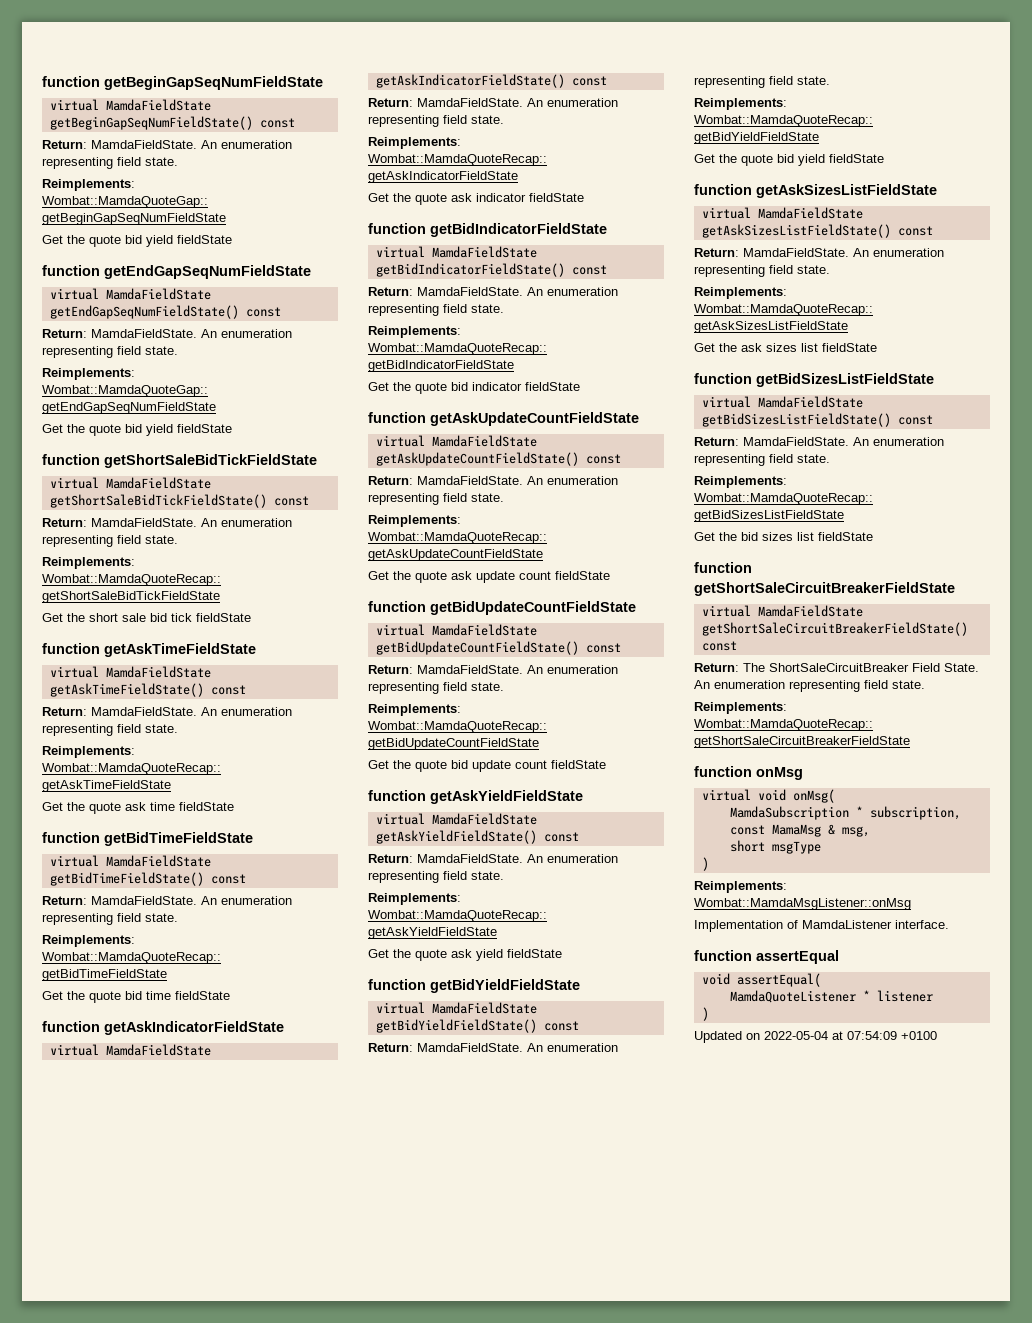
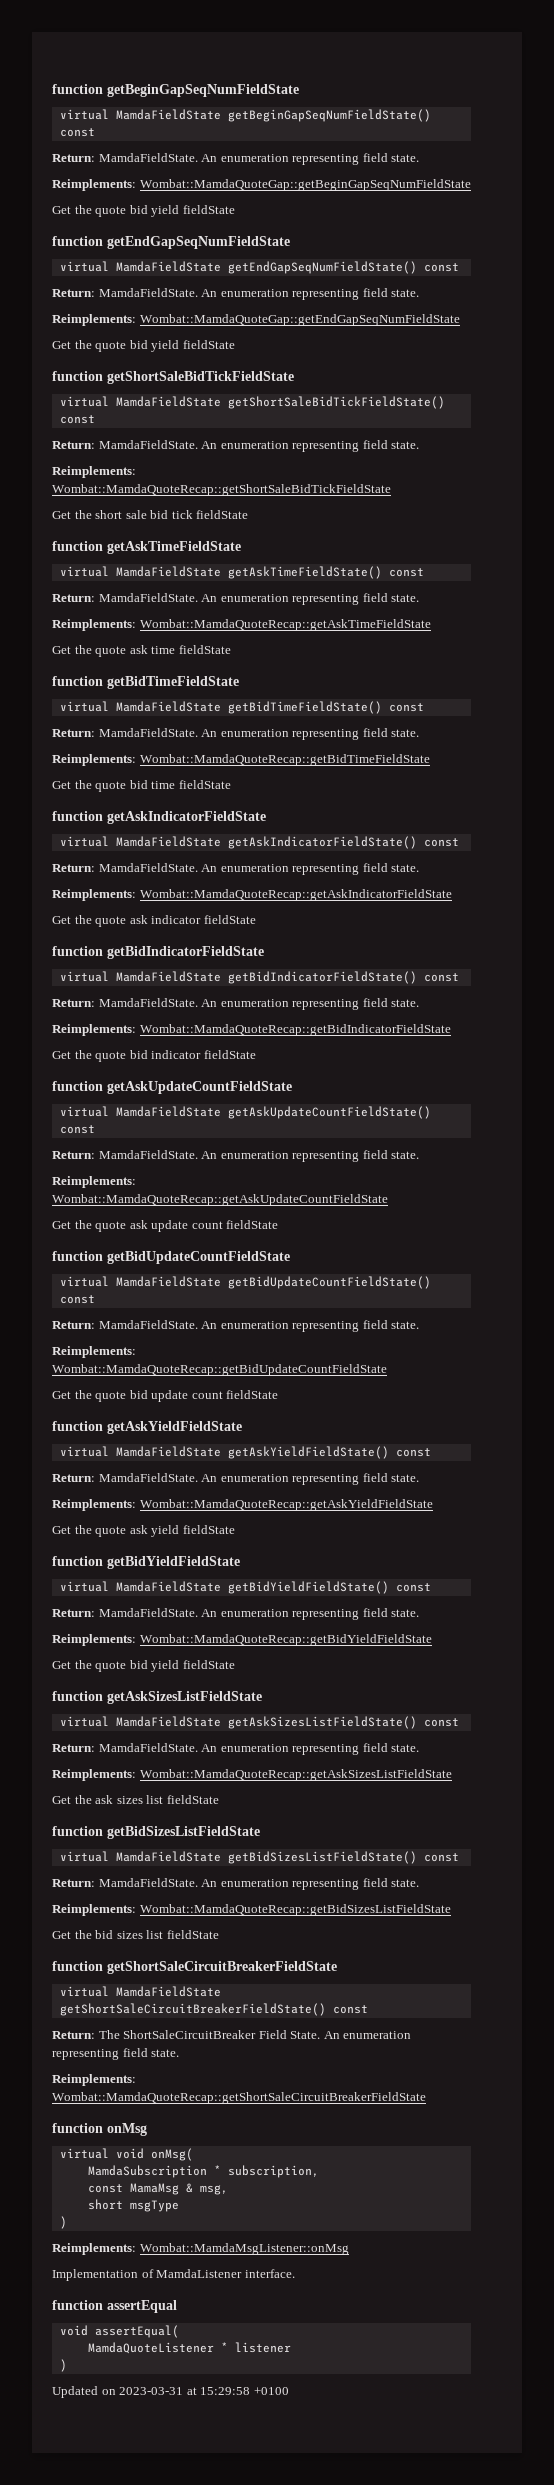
- Updated on 2022-05-04 at 07:54:09 +0100
+ Updated on 2023-03-31 at 15:29:58 +0100

